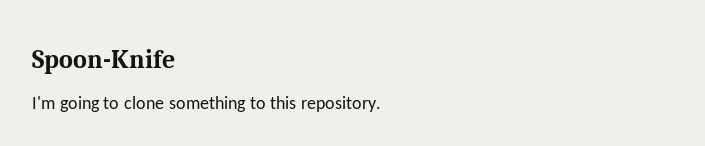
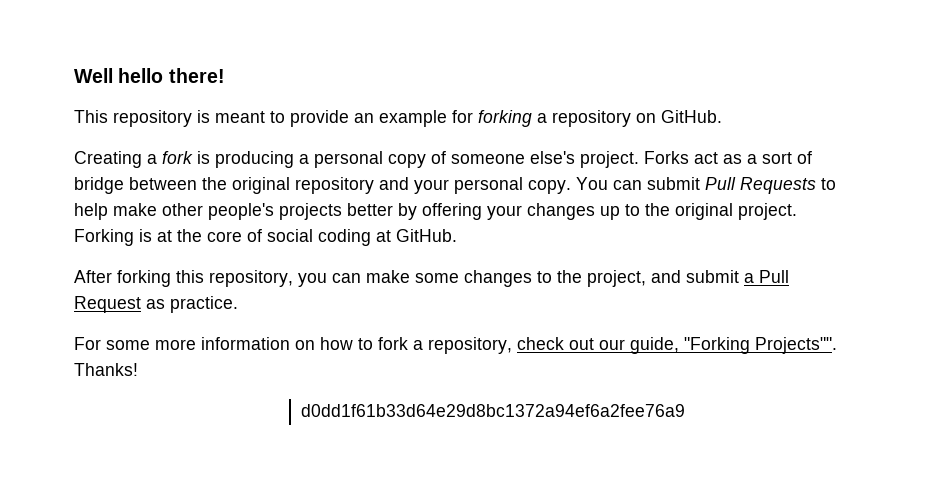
- Spoon-Knife
- I'm going to clone something to this repository.
+ Well hello there!
+ This repository is meant to provide an example for forking a repository on GitHub.
+ Creating a fork is producing a personal copy of someone else's project. Forks act as a sort of bridge between the original repository and your personal copy. You can submit Pull Requests to help make other people's projects better by offering your changes up to the original project. Forking is at the core of social coding at GitHub.
+ After forking this repository, you can make some changes to the project, and submit a Pull Request as practice.
+ For some more information on how to fork a repository, check out our guide, "Forking Projects"". Thanks!
+ d0dd1f61b33d64e29d8bc1372a94ef6a2fee76a9

